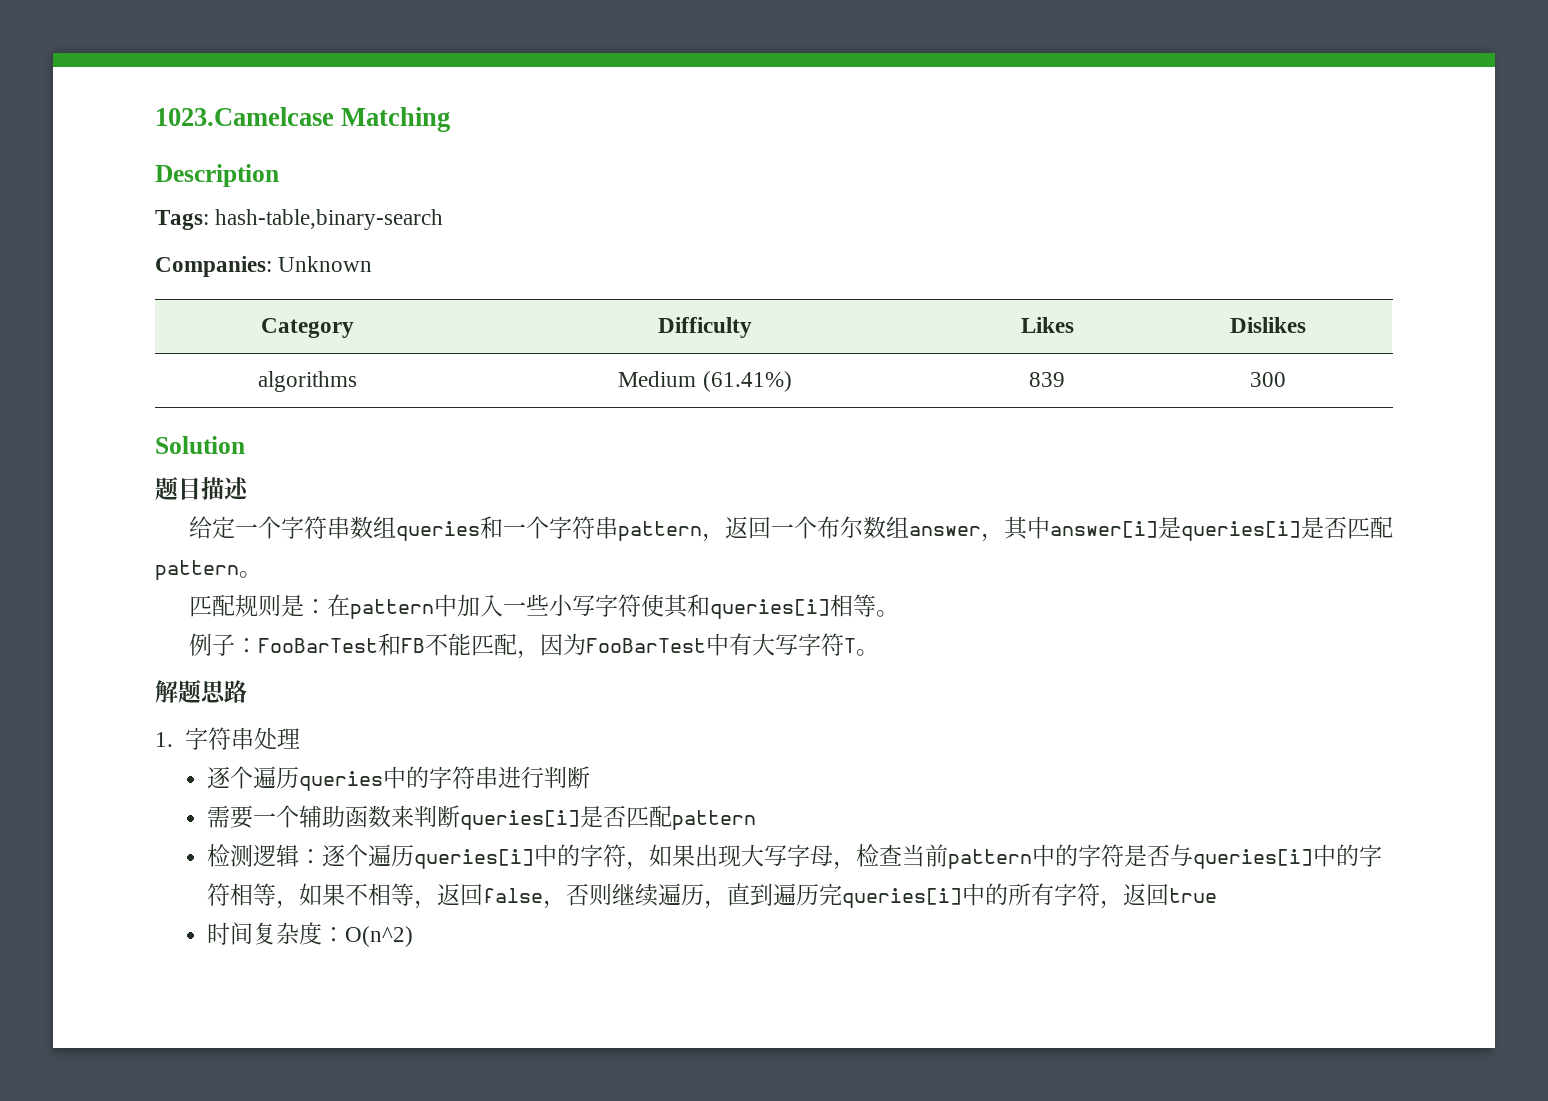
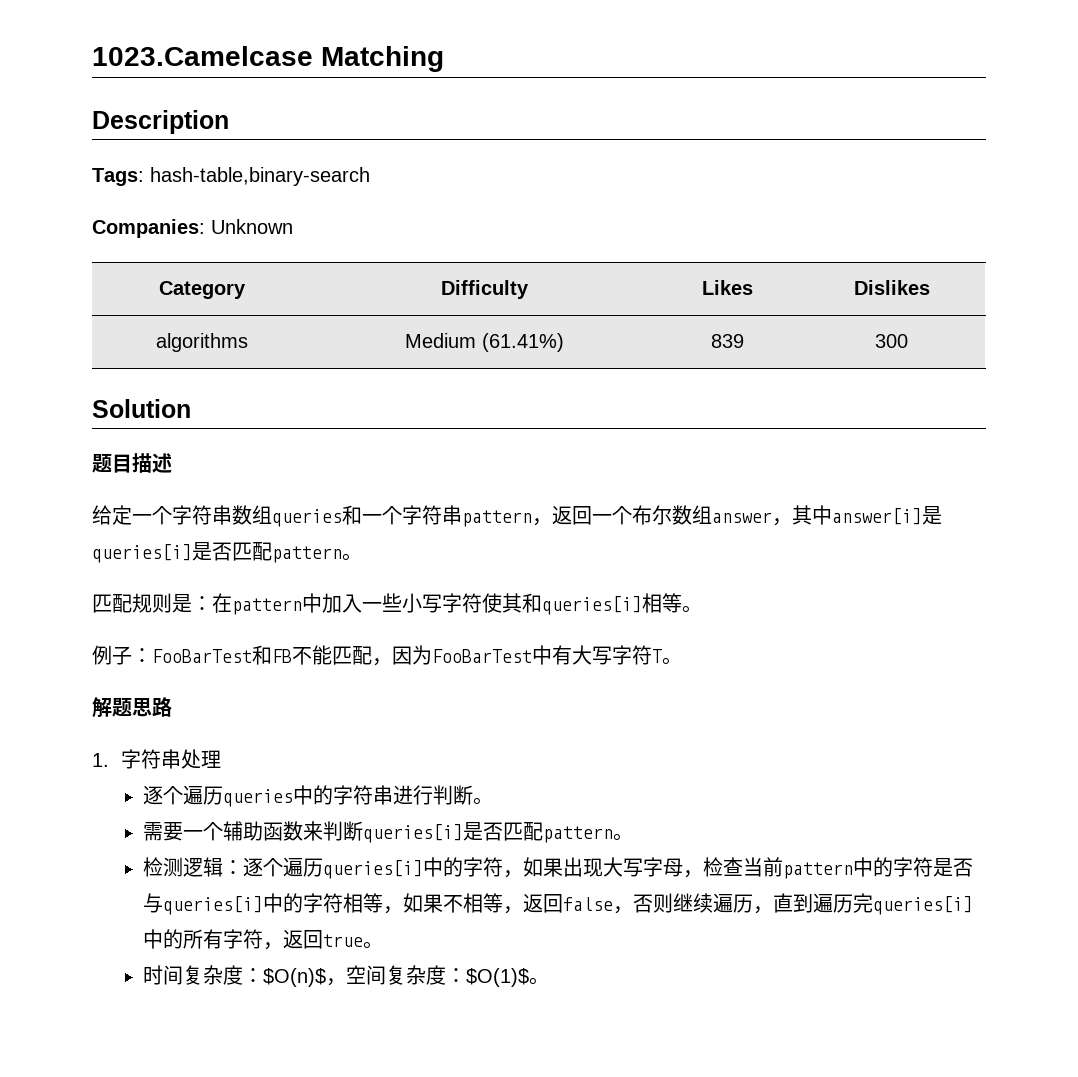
- 逐个遍历queries中的字符串进行判断
+ 逐个遍历queries中的字符串进行判断。
- 需要一个辅助函数来判断queries[i]是否匹配pattern
+ 需要一个辅助函数来判断queries[i]是否匹配pattern。
- 检测逻辑：逐个遍历queries[i]中的字符，如果出现大写字母，检查当前pattern中的字符是否与queries[i]中的字符相等，如果不相等，返回false，否则继续遍历，直到遍历完queries[i]中的所有字符，返回true
+ 检测逻辑：逐个遍历queries[i]中的字符，如果出现大写字母，检查当前pattern中的字符是否与queries[i]中的字符相等，如果不相等，返回false，否则继续遍历，直到遍历完queries[i]中的所有字符，返回true。
- 时间复杂度：O(n^2)
+ 时间复杂度：$O(n)$，空间复杂度：$O(1)$。

